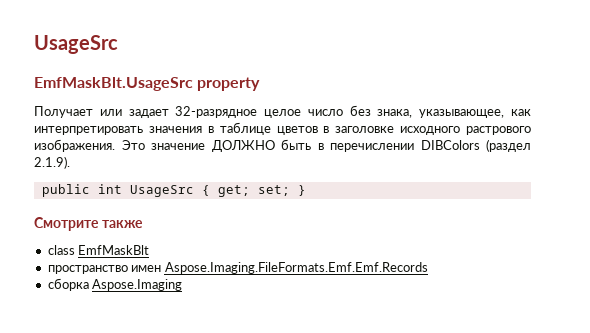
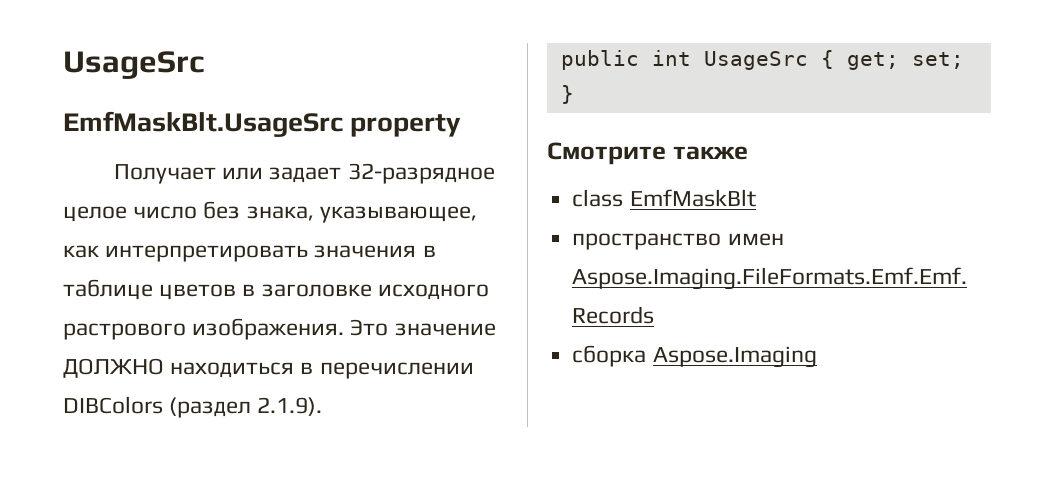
- Это значение ДОЛЖНО быть в перечислении DIBColors (раздел 2.1.9).
+ Это значение ДОЛЖНО находиться в перечислении DIBColors (раздел 2.1.9).

